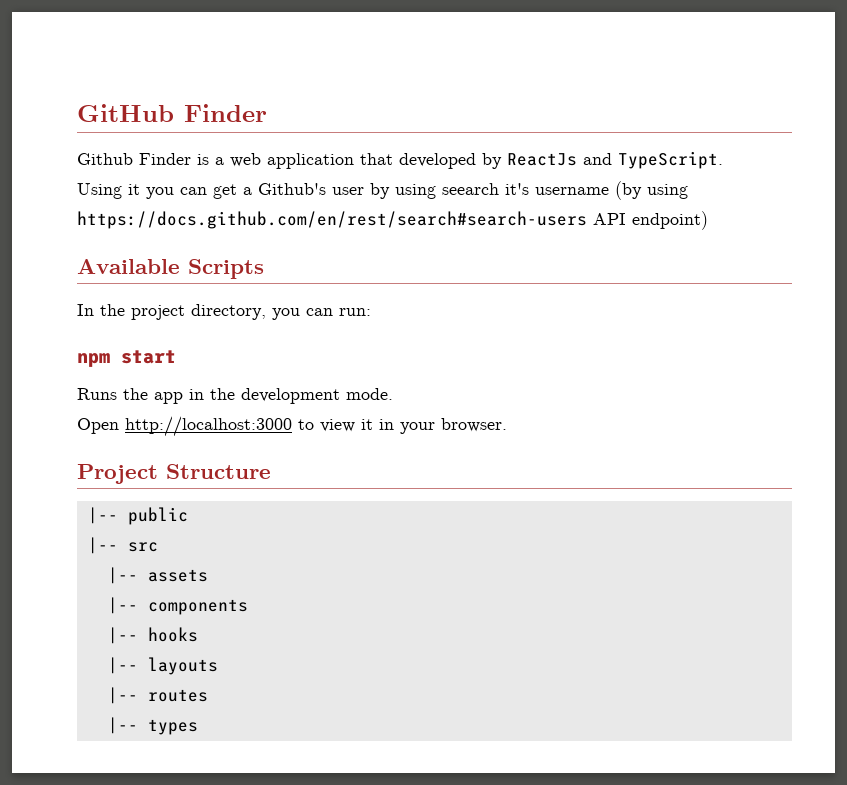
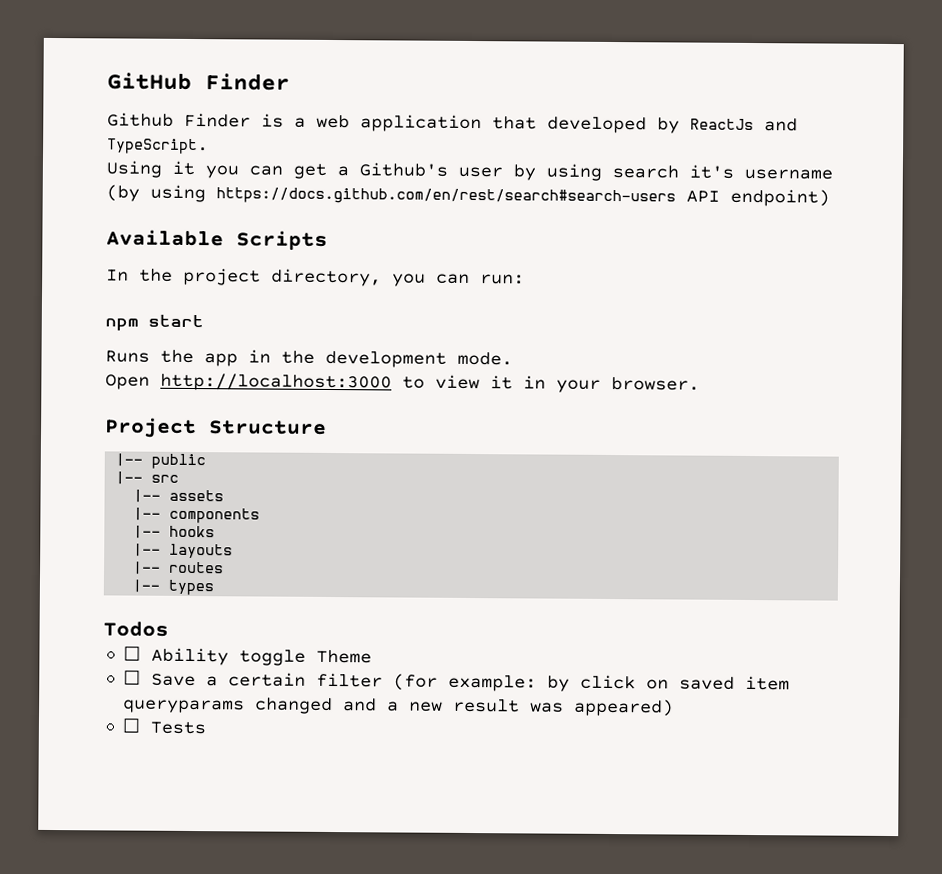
- Using it you can get a Github's user by using seearch it's username (by using https://docs.github.com/en/rest/search#search-users API endpoint)
+ Using it you can get a Github's user by using search it's username (by using https://docs.github.com/en/rest/search#search-users API endpoint)
+ Todos
+ ☐ Ability toggle Theme
+ ☐ Save a certain filter (for example: by click on saved item queryparams changed and a new result was appeared)
+ ☐ Tests

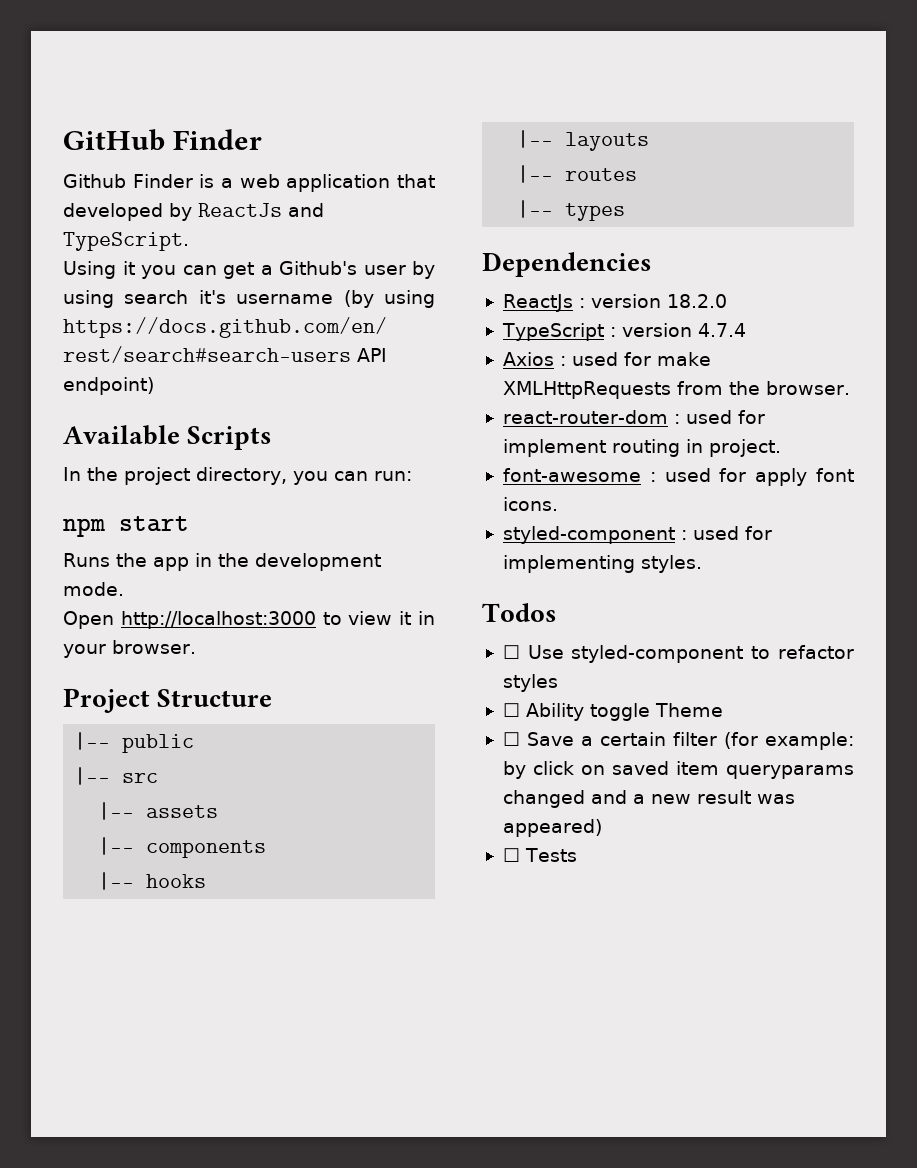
+ Dependencies
+ ReactJs : version 18.2.0
+ TypeScript : version 4.7.4
+ Axios : used for make XMLHttpRequests from the browser.
+ react-router-dom : used for implement routing in project.
+ font-awesome : used for apply font icons.
+ styled-component : used for implementing styles.
  Todos
+ ☐ Use styled-component to refactor styles

